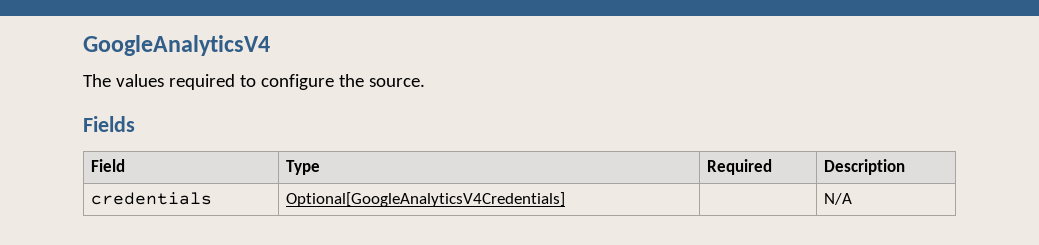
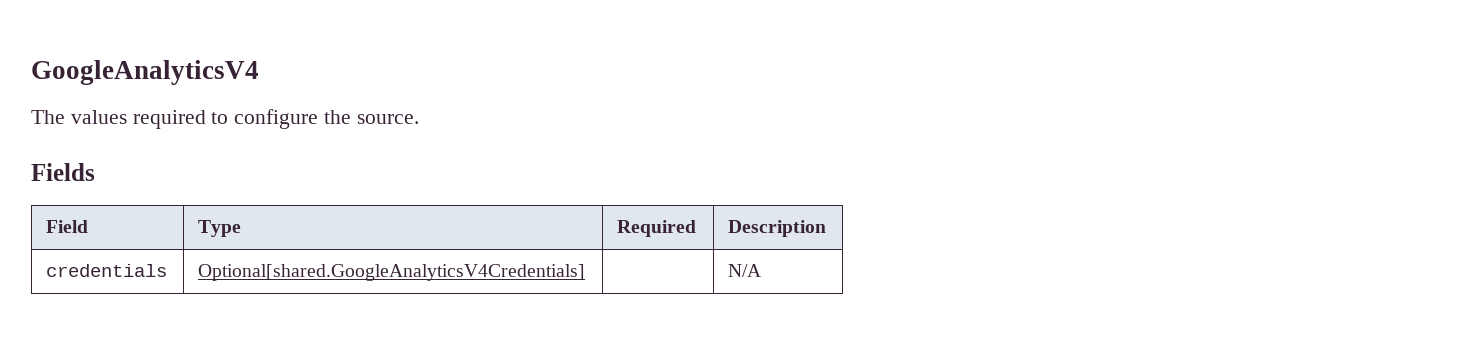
- credentials | Optional[GoogleAnalyticsV4Credentials] | | N/A
+ credentials | Optional[shared.GoogleAnalyticsV4Credentials] | | N/A

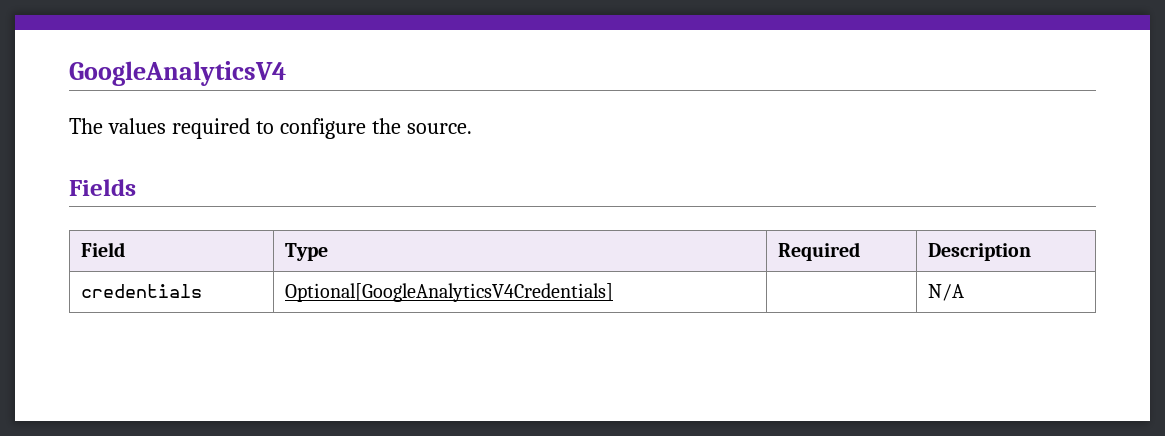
- credentials | Optional[shared.GoogleAnalyticsV4Credentials] | | N/A
+ credentials | Optional[GoogleAnalyticsV4Credentials] | | N/A

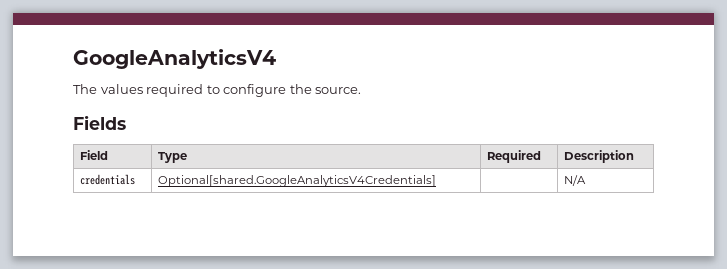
- credentials | Optional[GoogleAnalyticsV4Credentials] | | N/A
+ credentials | Optional[shared.GoogleAnalyticsV4Credentials] | | N/A

